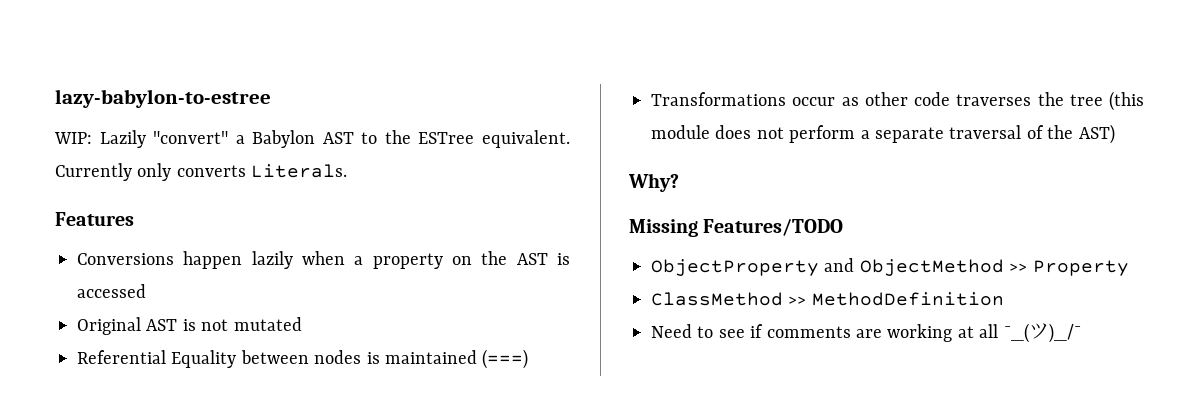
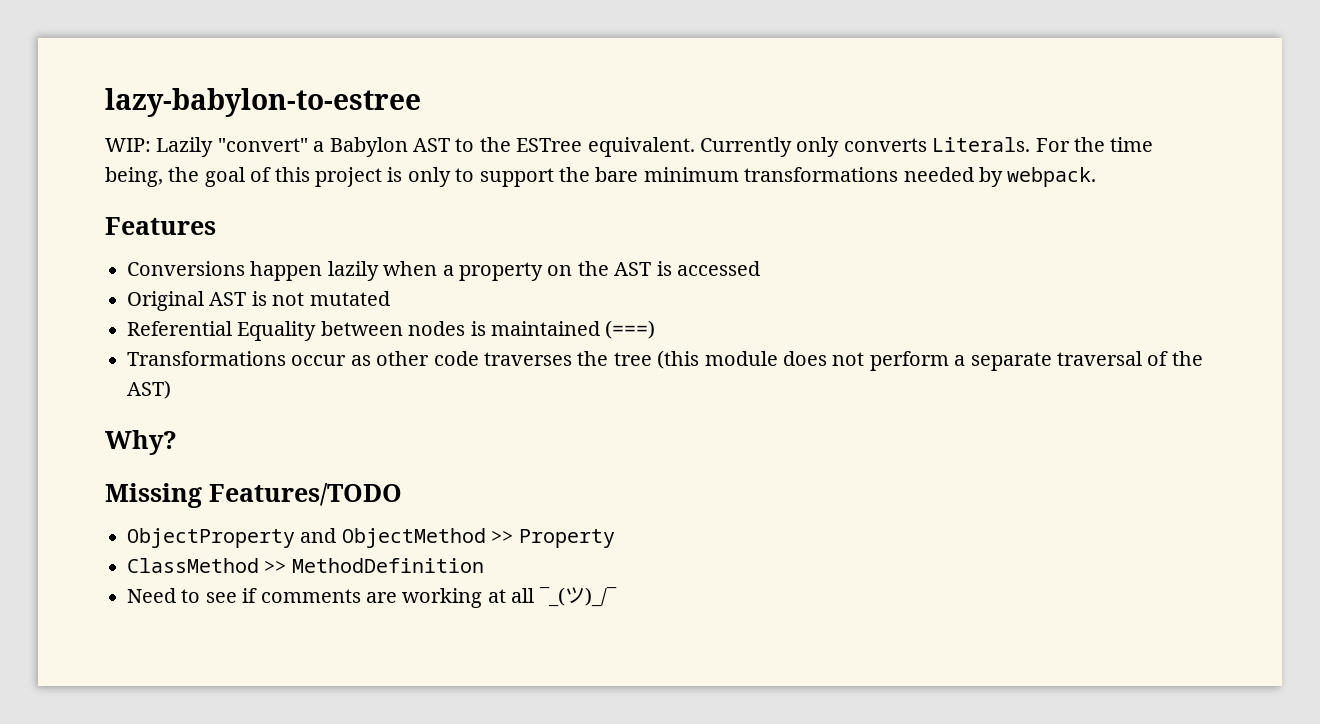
+ For the time being, the goal of this project is only to support the bare minimum transformations needed by webpack.

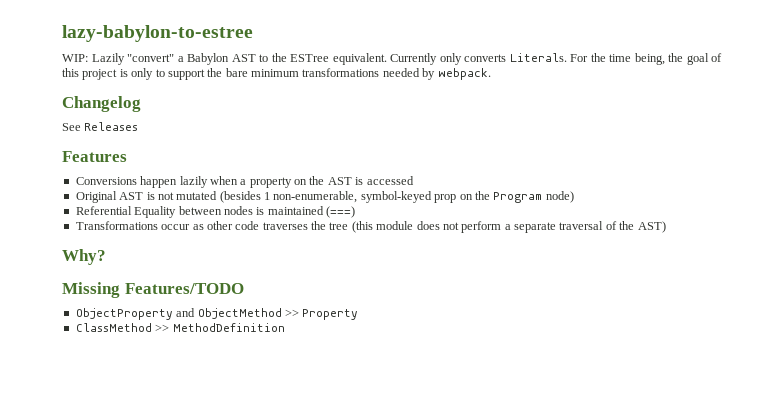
+ Changelog
+ See Releases
- Original AST is not mutated
+ Original AST is not mutated (besides 1 non-enumerable, symbol-keyed prop on the Program node)
- Need to see if comments are working at all ¯_(ツ)_/¯

